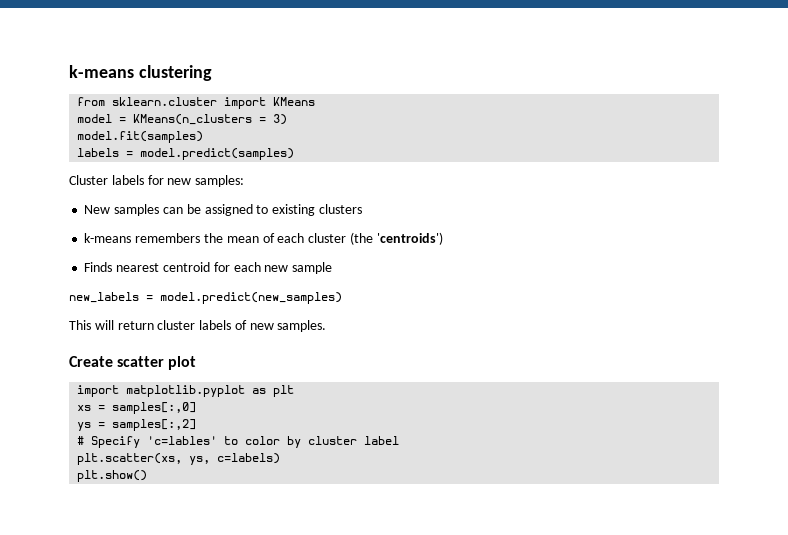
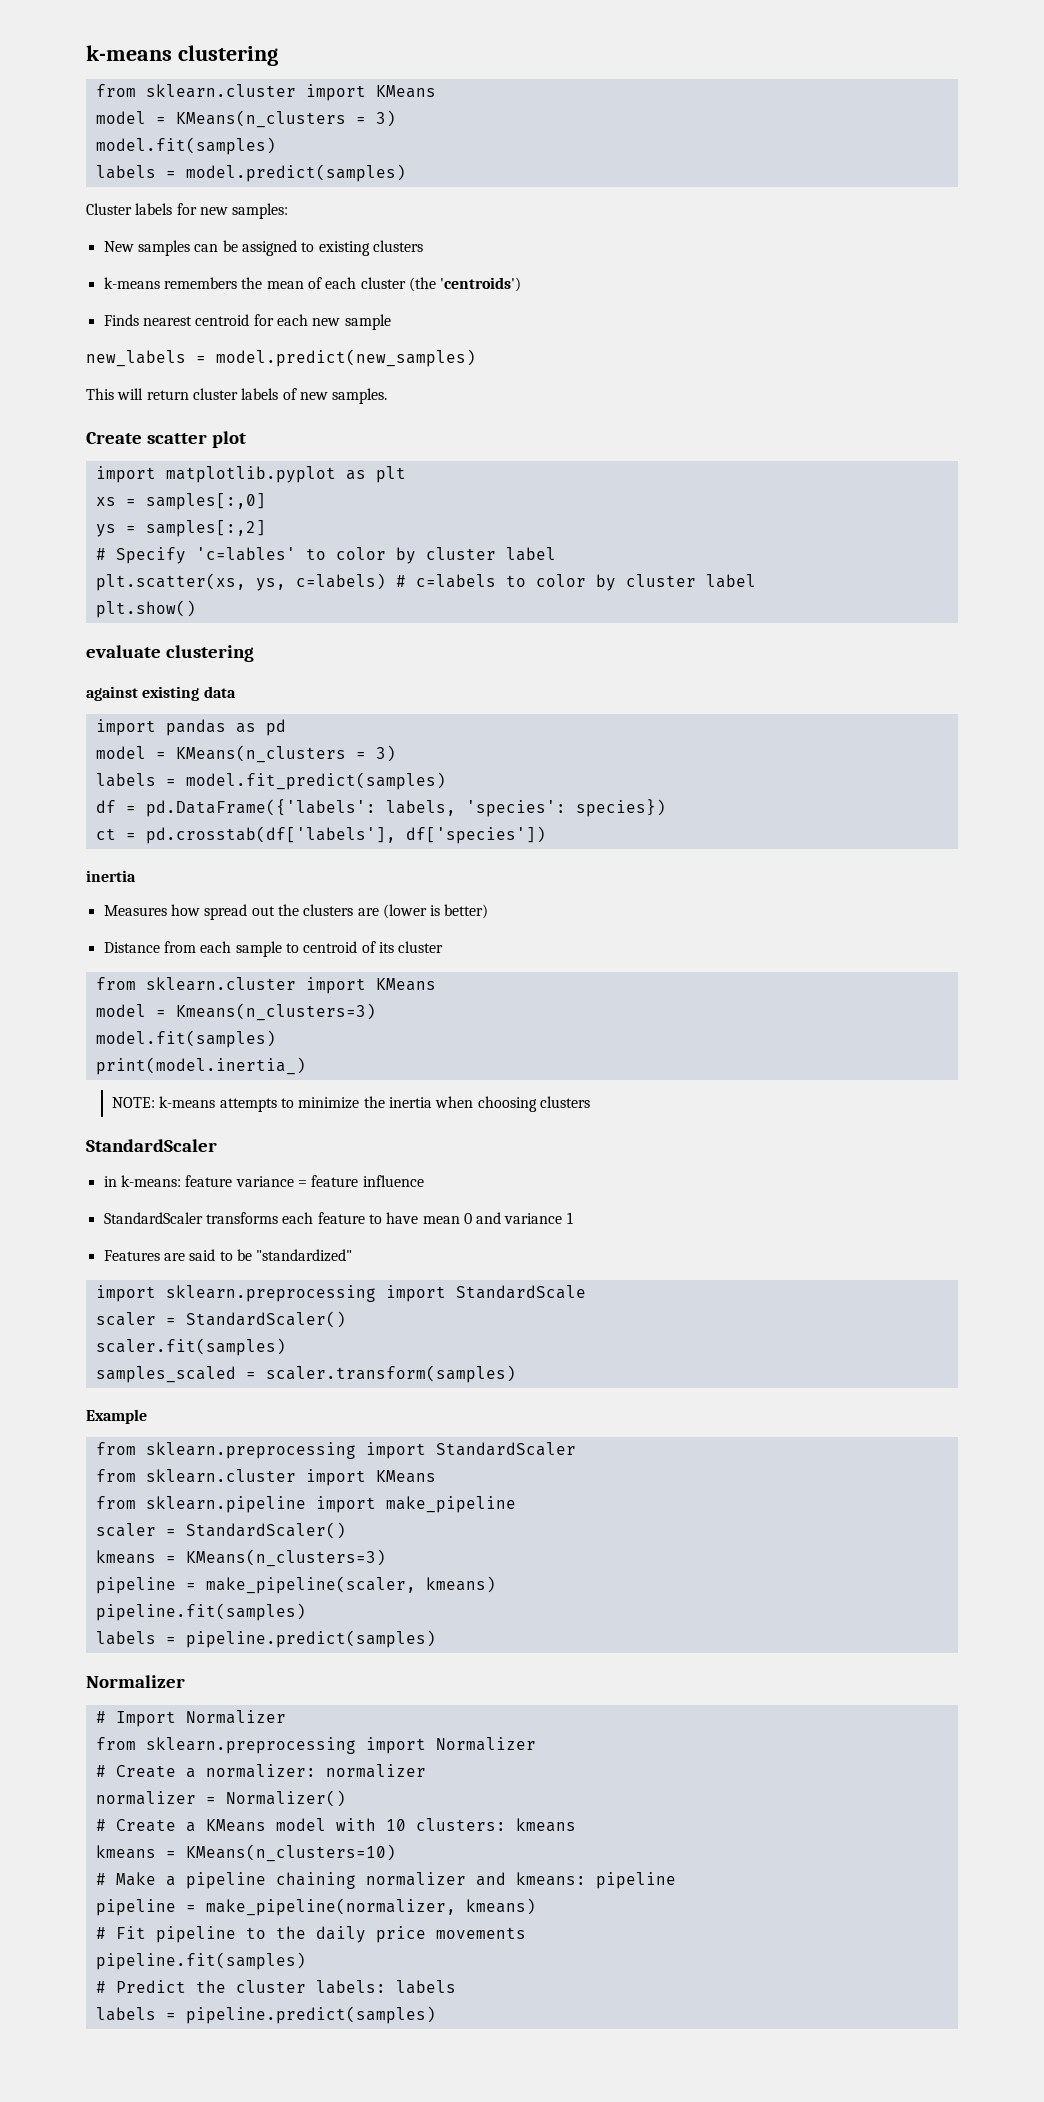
- plt.scatter(xs, ys, c=labels)
+ plt.scatter(xs, ys, c=labels) # c=labels to color by cluster label
  plt.show()
+ evaluate clustering
+ against existing data
+ import pandas as pd
+ model = KMeans(n_clusters = 3)
+ labels = model.fit_predict(samples)
+ df = pd.DataFrame({'labels': labels, 'species': species})
+ ct = pd.crosstab(df['labels'], df['species'])
+ inertia
+ Measures how spread out the clusters are (lower is better)
+ Distance from each sample to centroid of its cluster
+ from sklearn.cluster import KMeans
+ model = Kmeans(n_clusters=3)
+ model.fit(samples)
+ print(model.inertia_)
+ NOTE: k-means attempts to minimize the inertia when choosing clusters
+ StandardScaler
+ in k-means: feature variance = feature influence
+ StandardScaler transforms each feature to have mean 0 and variance 1
+ Features are said to be "standardized"
+ import sklearn.preprocessing import StandardScale
+ scaler = StandardScaler()
+ scaler.fit(samples)
+ samples_scaled = scaler.transform(samples)
+ Example
+ from sklearn.preprocessing import StandardScaler
+ from sklearn.cluster import KMeans
+ from sklearn.pipeline import make_pipeline
+ scaler = StandardScaler()
+ kmeans = KMeans(n_clusters=3)
+ pipeline = make_pipeline(scaler, kmeans)
+ pipeline.fit(samples)
+ labels = pipeline.predict(samples)
+ Normalizer
+ # Import Normalizer
+ from sklearn.preprocessing import Normalizer
+ # Create a normalizer: normalizer
+ normalizer = Normalizer()
+ # Create a KMeans model with 10 clusters: kmeans
+ kmeans = KMeans(n_clusters=10)
+ # Make a pipeline chaining normalizer and kmeans: pipeline
+ pipeline = make_pipeline(normalizer, kmeans)
+ # Fit pipeline to the daily price movements
+ pipeline.fit(samples)
+ # Predict the cluster labels: labels
+ labels = pipeline.predict(samples)

